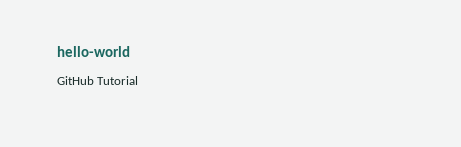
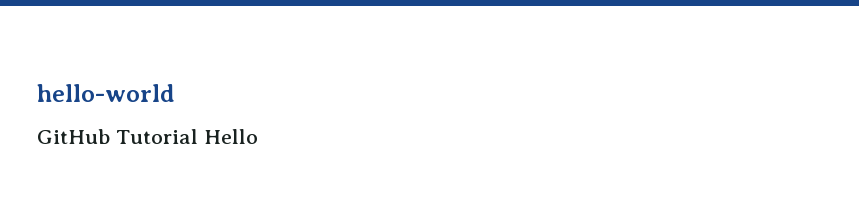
- GitHub Tutorial
+ GitHub Tutorial Hello

